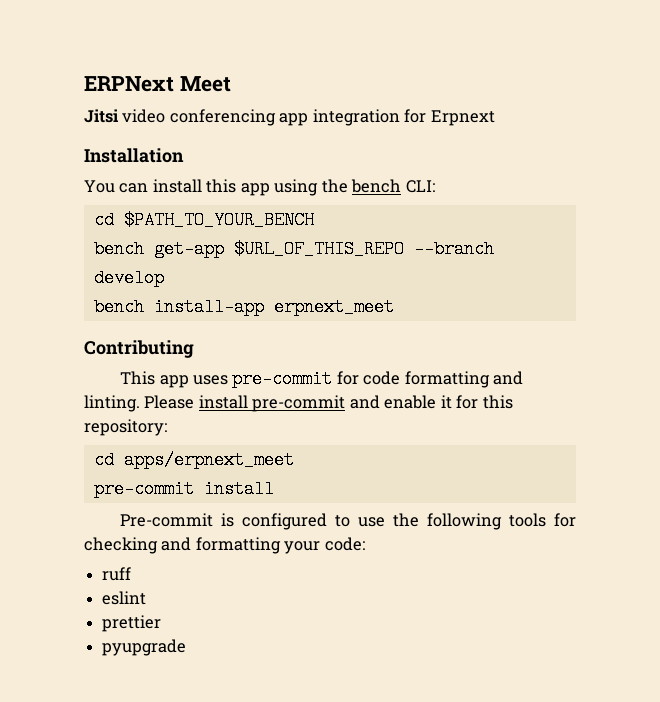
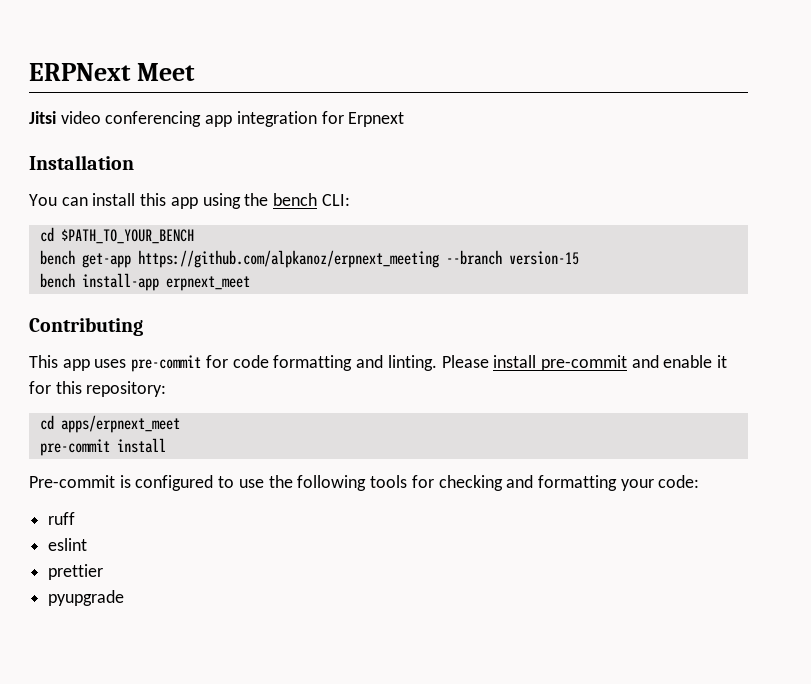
- bench get-app $URL_OF_THIS_REPO --branch develop
+ bench get-app https://github.com/alpkanoz/erpnext_meeting --branch version-15

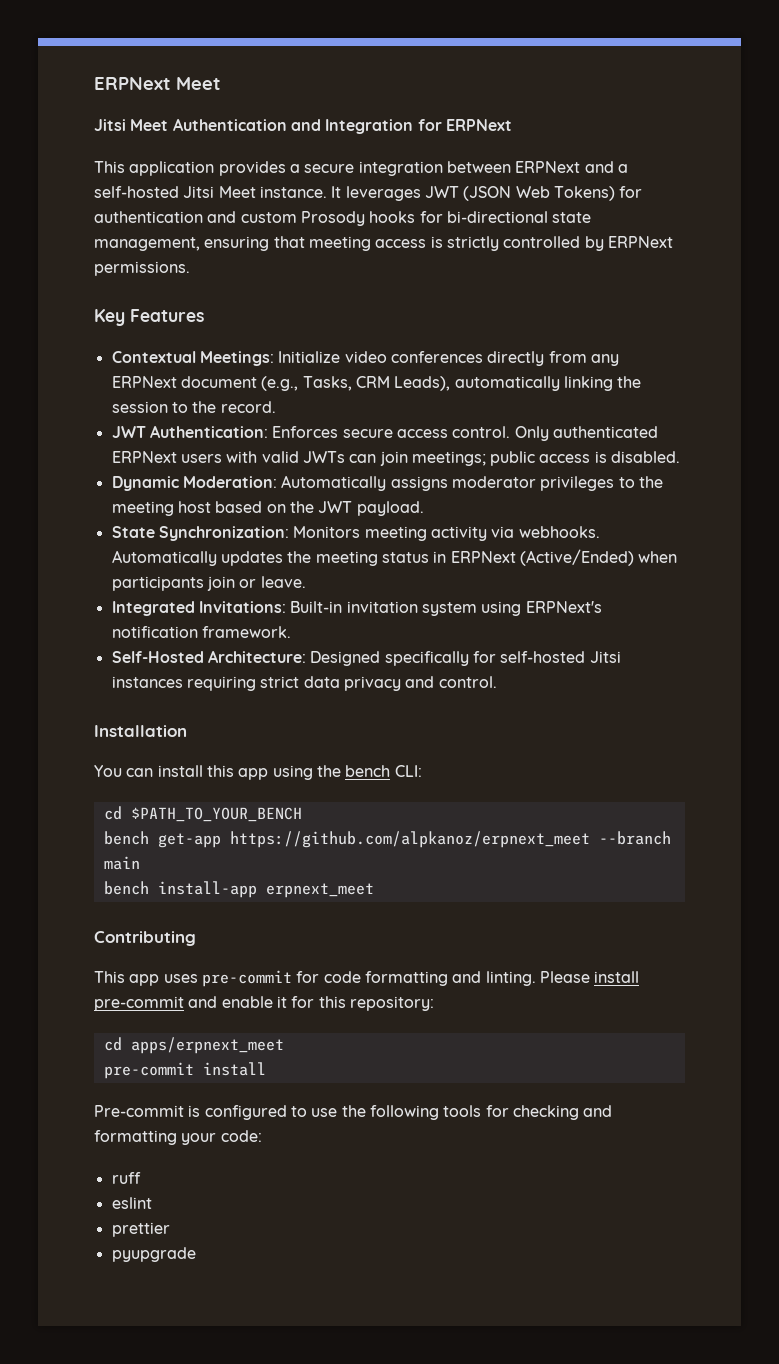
- Jitsi video conferencing app integration for Erpnext
+ Jitsi Meet Authentication and Integration for ERPNext
+ This application provides a secure integration between ERPNext and a self-hosted Jitsi Meet instance. It leverages JWT (JSON Web Tokens) for authentication and custom Prosody hooks for bi-directional state management, ensuring that meeting access is strictly controlled by ERPNext permissions.
+ Key Features
+ Contextual Meetings: Initialize video conferences directly from any ERPNext document (e.g., Tasks, CRM Leads), automatically linking the session to the record.
+ JWT Authentication: Enforces secure access control. Only authenticated ERPNext users with valid JWTs can join meetings; public access is disabled.
+ Dynamic Moderation: Automatically assigns moderator privileges to the meeting host based on the JWT payload.
+ State Synchronization: Monitors meeting activity via webhooks. Automatically updates the meeting status in ERPNext (Active/Ended) when participants join or leave.
+ Integrated Invitations: Built-in invitation system using ERPNext's notification framework.
+ Self-Hosted Architecture: Designed specifically for self-hosted Jitsi instances requiring strict data privacy and control.
- bench get-app https://github.com/alpkanoz/erpnext_meeting --branch version-15
+ bench get-app https://github.com/alpkanoz/erpnext_meet --branch main

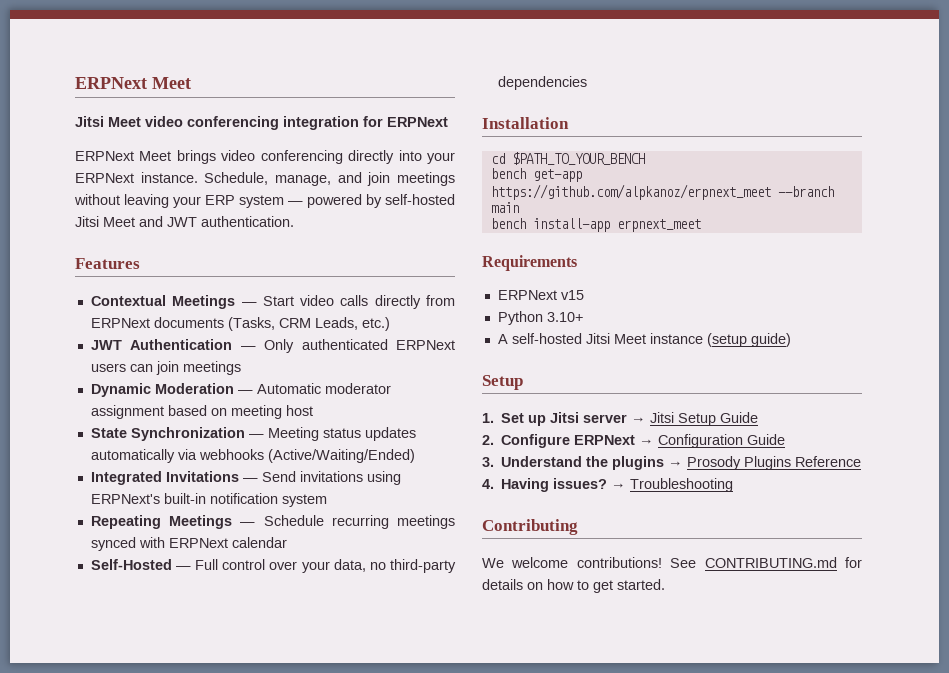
- Jitsi Meet Authentication and Integration for ERPNext
+ Jitsi Meet video conferencing integration for ERPNext
- This application provides a secure integration between ERPNext and a self-hosted Jitsi Meet instance. It leverages JWT (JSON Web Tokens) for authentication and custom Prosody hooks for bi-directional state management, ensuring that meeting access is strictly controlled by ERPNext permissions.
- Key Features
- Contextual Meetings: Initialize video conferences directly from any ERPNext document (e.g., Tasks, CRM Leads), automatically linking the session to the record.
- JWT Authentication: Enforces secure access control. Only authenticated ERPNext users with valid JWTs can join meetings; public access is disabled.
- Dynamic Moderation: Automatically assigns moderator privileges to the meeting host based on the JWT payload.
- State Synchronization: Monitors meeting activity via webhooks. Automatically updates the meeting status in ERPNext (Active/Ended) when participants join or leave.
- Integrated Invitations: Built-in invitation system using ERPNext's notification framework.
- Self-Hosted Architecture: Designed specifically for self-hosted Jitsi instances requiring strict data privacy and control.
+ ERPNext Meet brings video conferencing directly into your ERPNext instance. Schedule, manage, and join meetings without leaving your ERP system — powered by self-hosted Jitsi Meet and JWT authentication.
+ Features
+ Contextual Meetings — Start video calls directly from ERPNext documents (Tasks, CRM Leads, etc.)
+ JWT Authentication — Only authenticated ERPNext users can join meetings
+ Dynamic Moderation — Automatic moderator assignment based on meeting host
+ State Synchronization — Meeting status updates automatically via webhooks (Active/Waiting/Ended)
+ Integrated Invitations — Send invitations using ERPNext's built-in notification system
+ Repeating Meetings — Schedule recurring meetings synced with ERPNext calendar
+ Self-Hosted — Full control over your data, no third-party dependencies
  Installation
- You can install this app using the bench CLI:
+ Requirements
+ ERPNext v15
+ Python 3.10+
+ A self-hosted Jitsi Meet instance (setup guide)
+ Setup
+ 1. Set up Jitsi server → Jitsi Setup Guide
+ 2. Configure ERPNext → Configuration Guide
+ 3. Understand the plugins → Prosody Plugins Reference
+ 4. Having issues? → Troubleshooting
  Contributing
- This app uses pre-commit for code formatting and linting. Please install pre-commit and enable it for this repository:
- cd apps/erpnext_meet
- pre-commit install
- Pre-commit is configured to use the following tools for checking and formatting your code:
- ruff
- eslint
- prettier
- pyupgrade
+ We welcome contributions! See CONTRIBUTING.md for details on how to get started.

